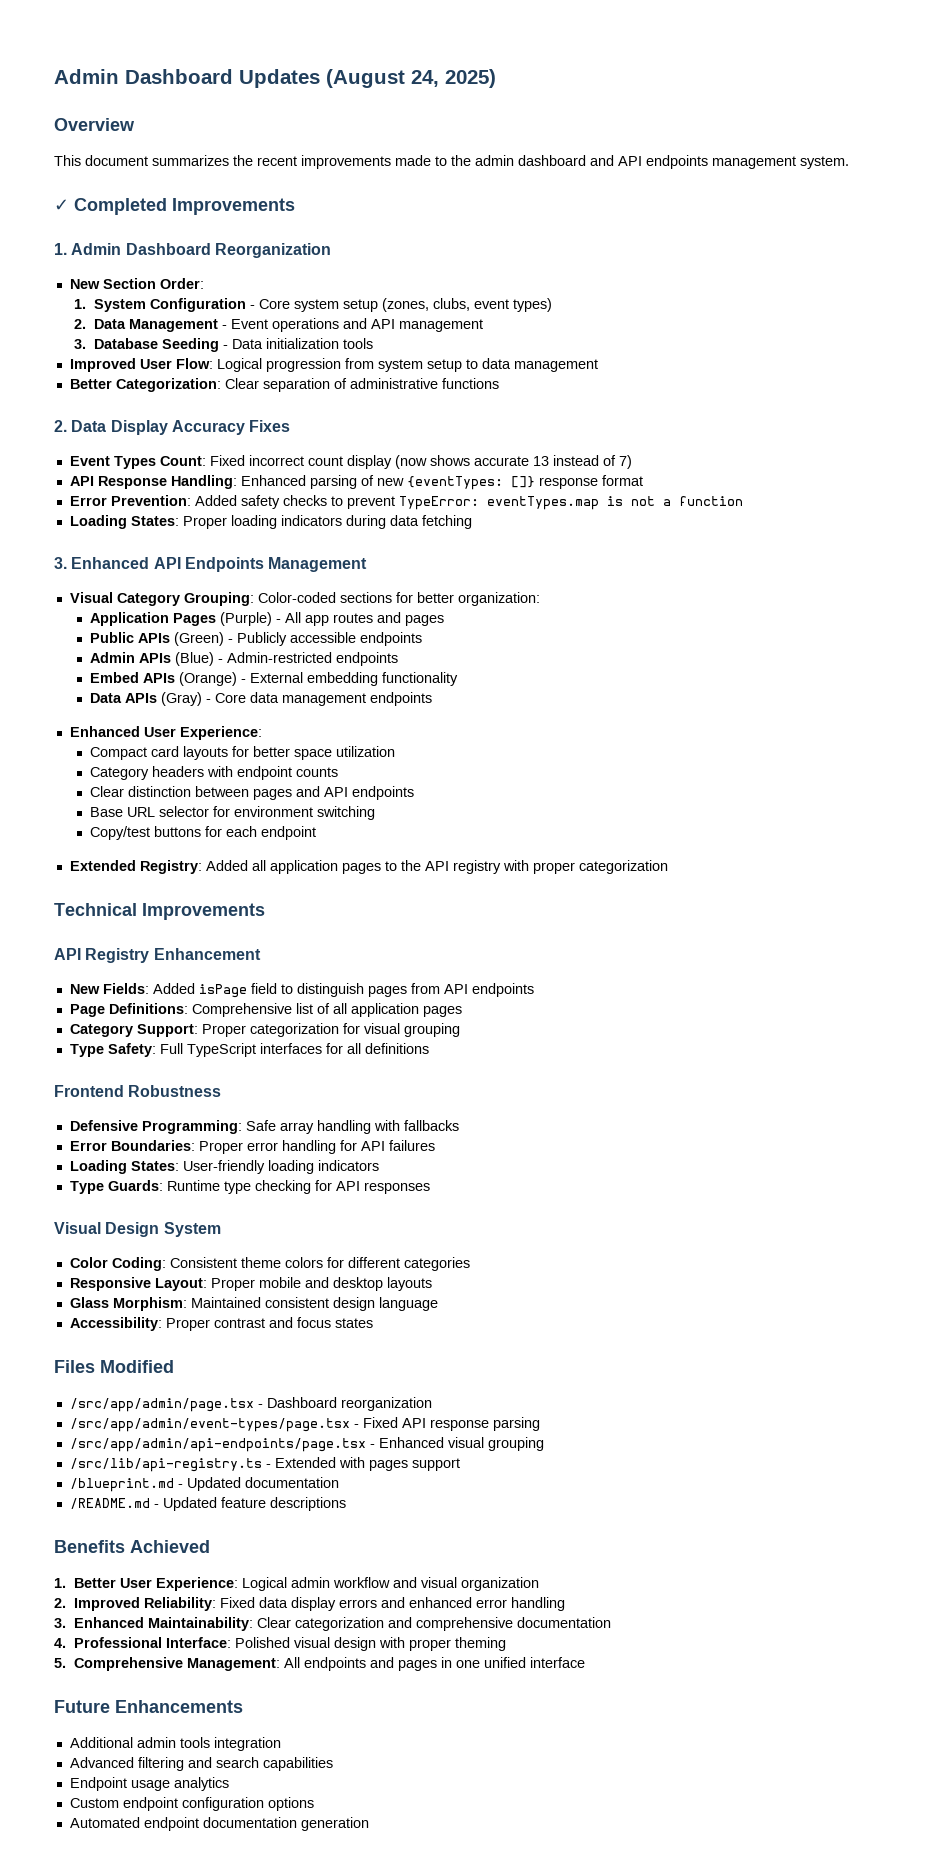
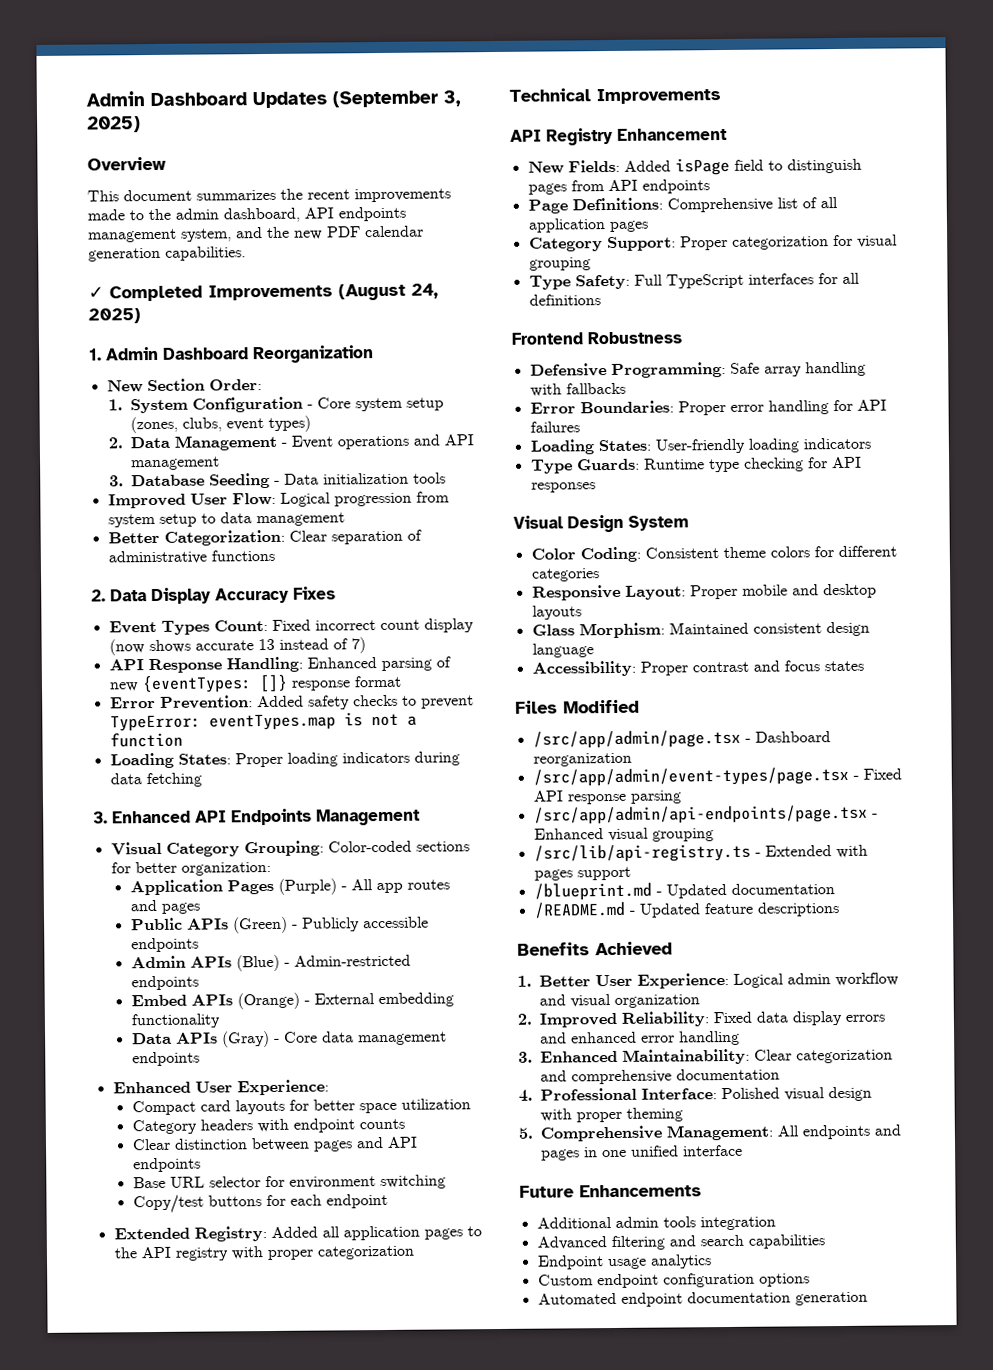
- Admin Dashboard Updates (August 24, 2025)
+ Admin Dashboard Updates (September 3, 2025)
- This document summarizes the recent improvements made to the admin dashboard and API endpoints management system.
+ This document summarizes the recent improvements made to the admin dashboard, API endpoints management system, and the new PDF calendar generation capabilities.
- ✓ Completed Improvements
+ ✓ Completed Improvements (August 24, 2025)

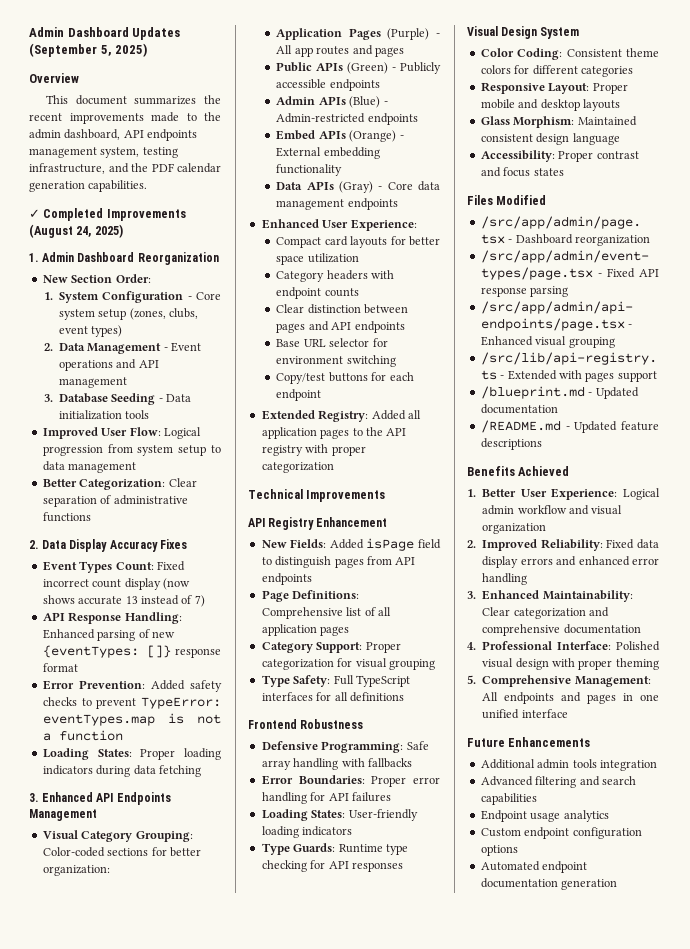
- Admin Dashboard Updates (September 3, 2025)
+ Admin Dashboard Updates (September 5, 2025)
- This document summarizes the recent improvements made to the admin dashboard, API endpoints management system, and the new PDF calendar generation capabilities.
+ This document summarizes the recent improvements made to the admin dashboard, API endpoints management system, testing infrastructure, and the PDF calendar generation capabilities.

